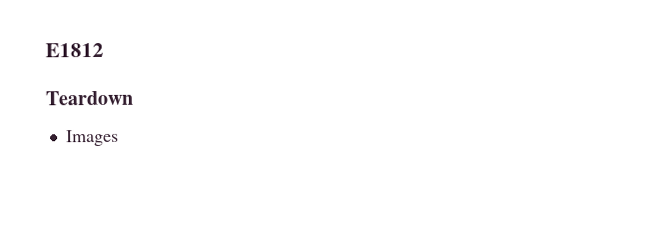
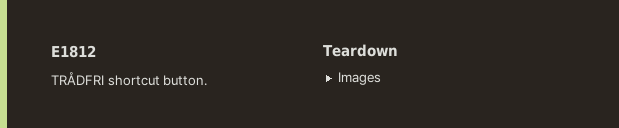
+ TRÅDFRI shortcut button.

